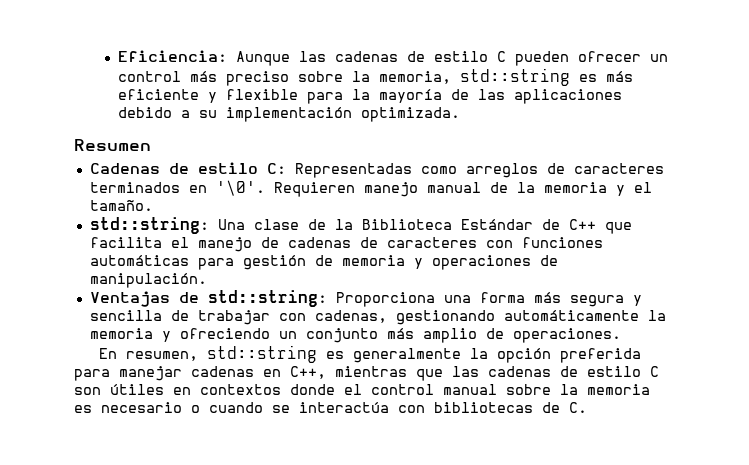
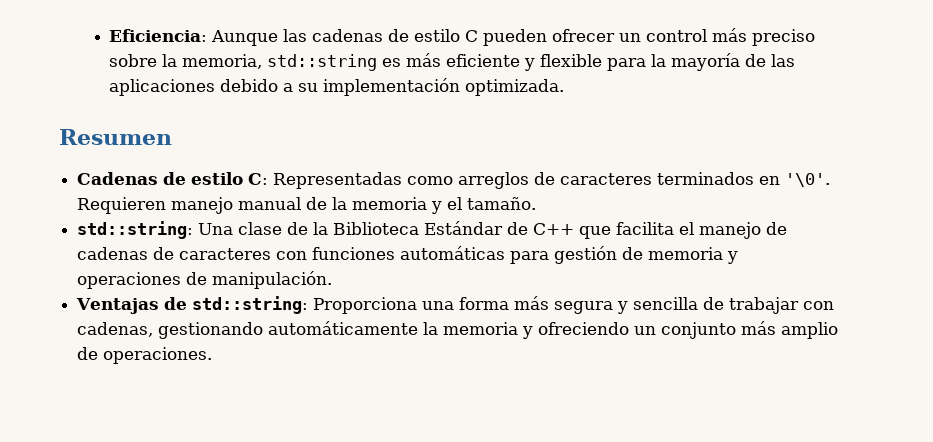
- En resumen, std::string es generalmente la opción preferida para manejar cadenas en C++, mientras que las cadenas de estilo C son útiles en contextos donde el control manual sobre la memoria es necesario o cuando se interactúa con bibliotecas de C.

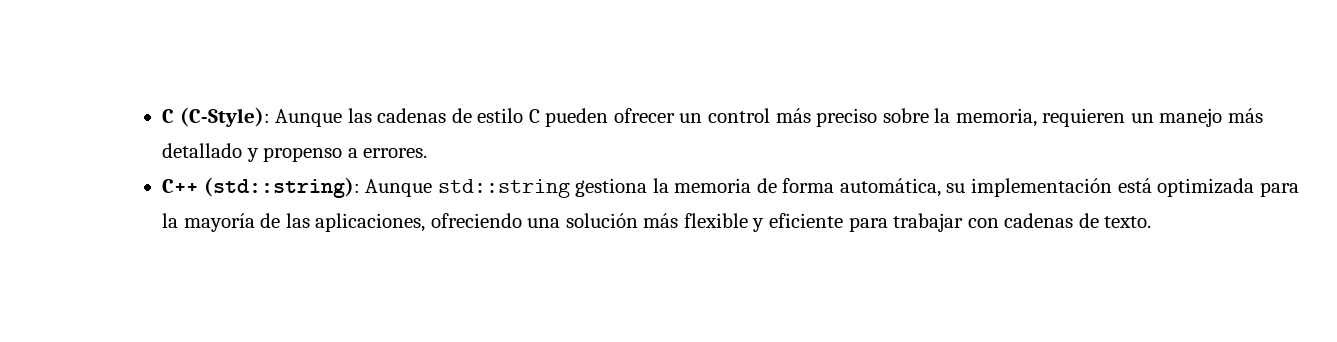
- Eficiencia: Aunque las cadenas de estilo C pueden ofrecer un control más preciso sobre la memoria, std::string es más eficiente y flexible para la mayoría de las aplicaciones debido a su implementación optimizada.
- Resumen
- Cadenas de estilo C: Representadas como arreglos de caracteres terminados en '\0'. Requieren manejo manual de la memoria y el tamaño.
- std::string: Una clase de la Biblioteca Estándar de C++ que facilita el manejo de cadenas de caracteres con funciones automáticas para gestión de memoria y operaciones de manipulación.
- Ventajas de std::string: Proporciona una forma más segura y sencilla de trabajar con cadenas, gestionando automáticamente la memoria y ofreciendo un conjunto más amplio de operaciones.
+ C (C-Style): Aunque las cadenas de estilo C pueden ofrecer un control más preciso sobre la memoria, requieren un manejo más detallado y propenso a errores.
+ C++ (std::string): Aunque std::string gestiona la memoria de forma automática, su implementación está optimizada para la mayoría de las aplicaciones, ofreciendo una solución más flexible y eficiente para trabajar con cadenas de texto.

